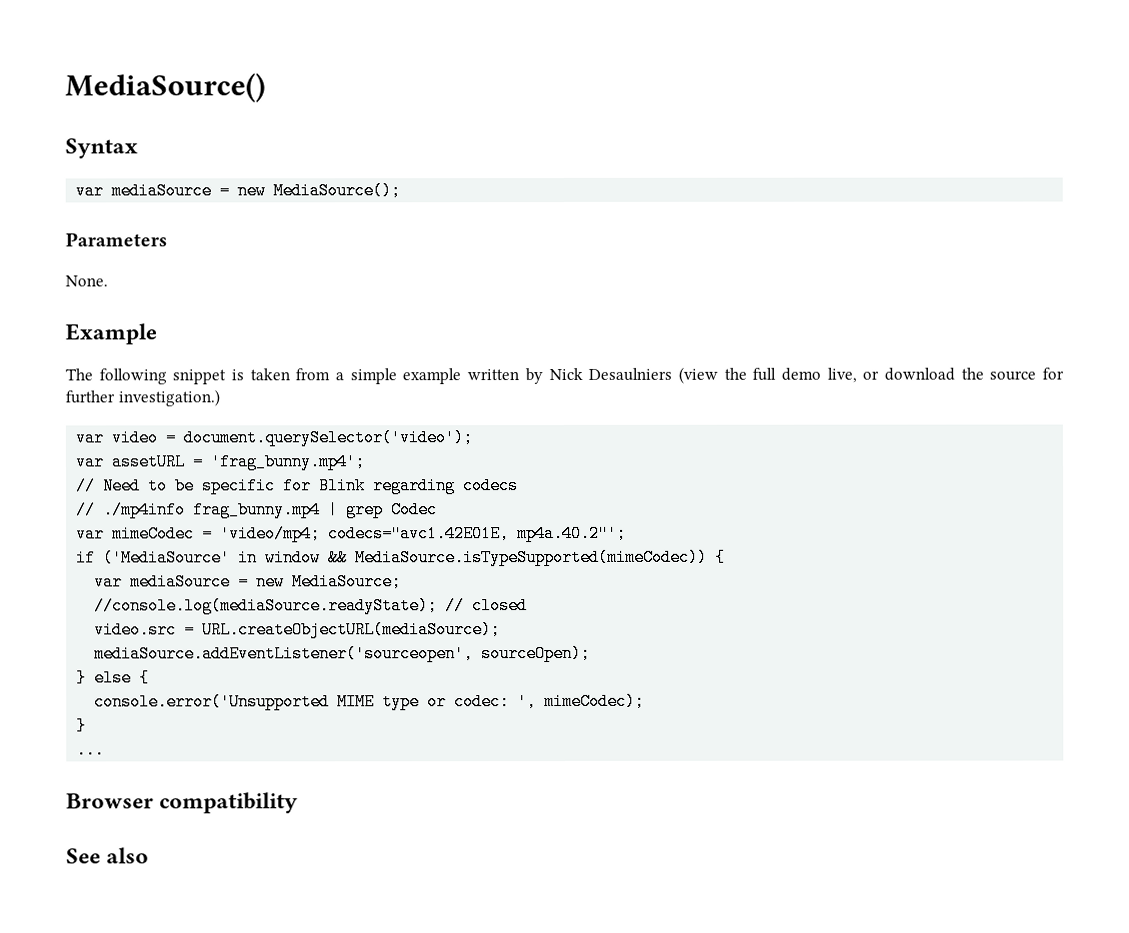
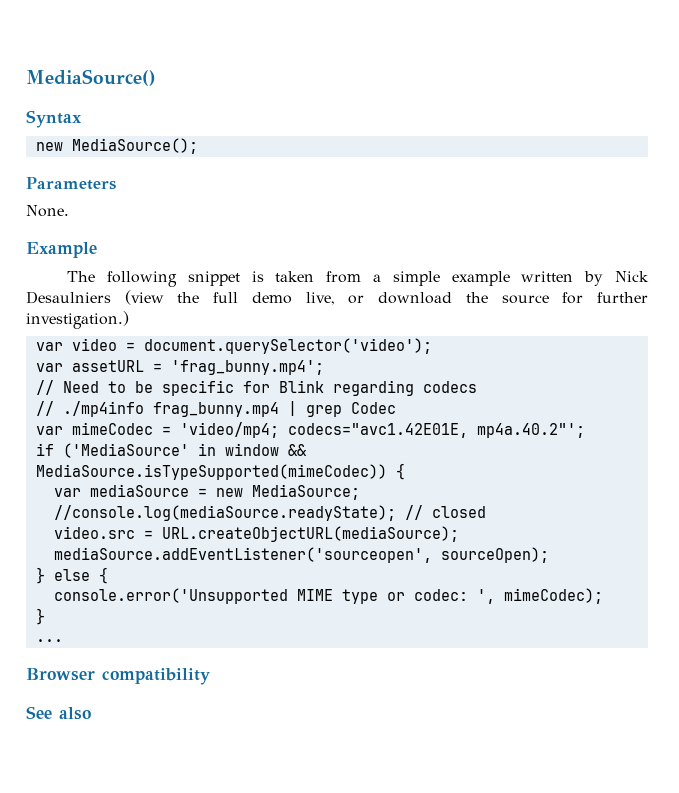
- var mediaSource = new MediaSource();
+ new MediaSource();

